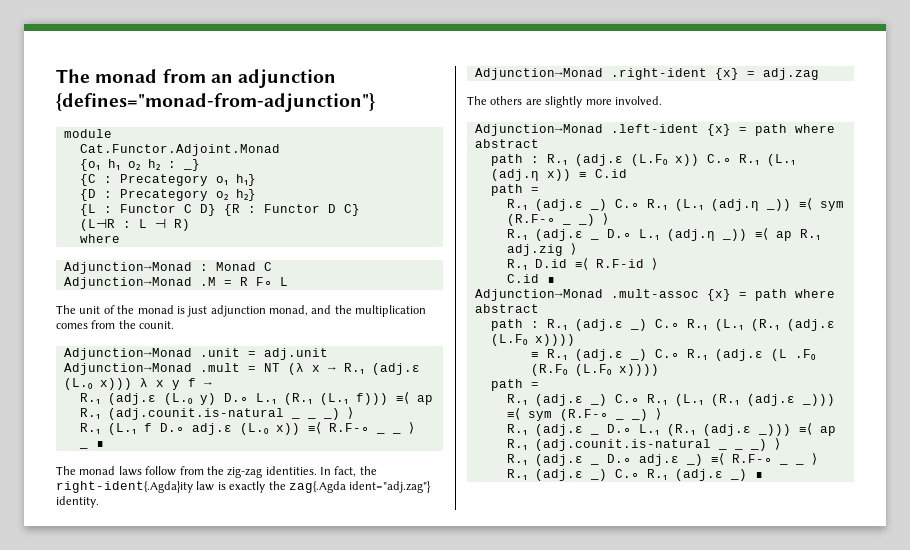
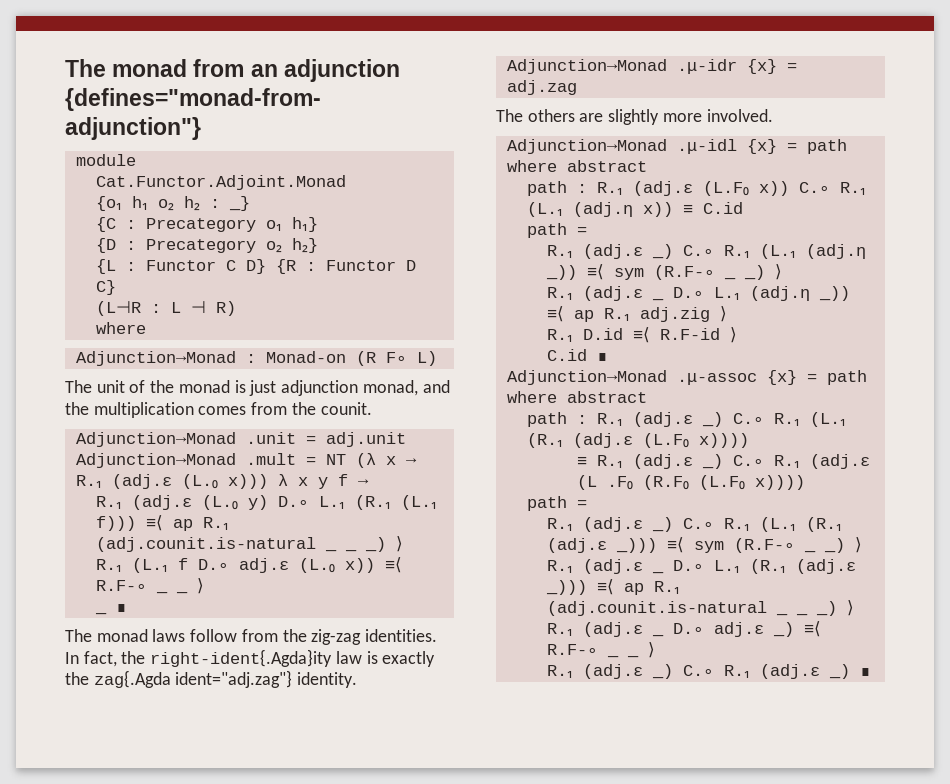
- Adjunction→Monad : Monad C
- Adjunction→Monad .M = R F∘ L
+ Adjunction→Monad : Monad-on (R F∘ L)
- Adjunction→Monad .right-ident {x} = adj.zag
+ Adjunction→Monad .μ-idr {x} = adj.zag
- Adjunction→Monad .left-ident {x} = path where abstract
+ Adjunction→Monad .μ-idl {x} = path where abstract
- Adjunction→Monad .mult-assoc {x} = path where abstract
+ Adjunction→Monad .μ-assoc {x} = path where abstract

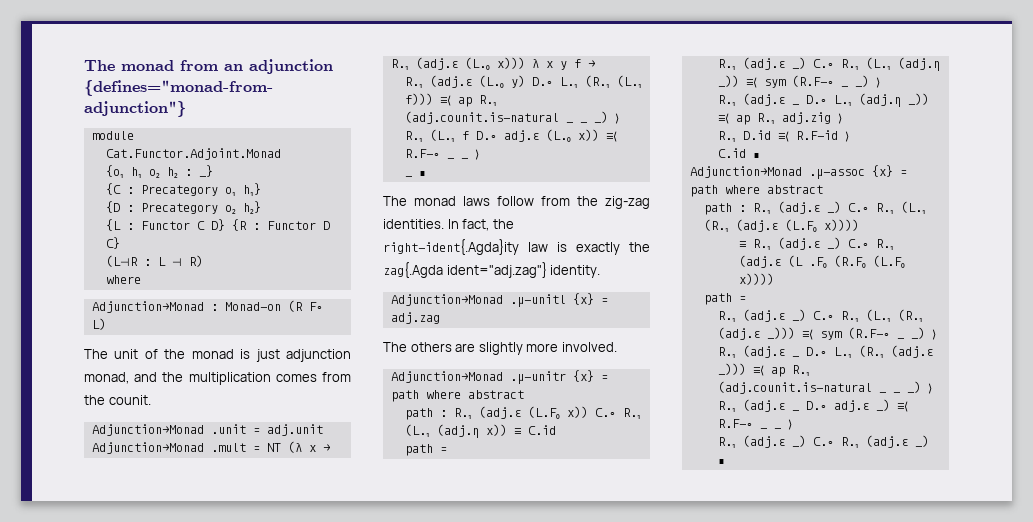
- Adjunction→Monad .μ-idr {x} = adj.zag
+ Adjunction→Monad .μ-unitl {x} = adj.zag
- Adjunction→Monad .μ-idl {x} = path where abstract
+ Adjunction→Monad .μ-unitr {x} = path where abstract

